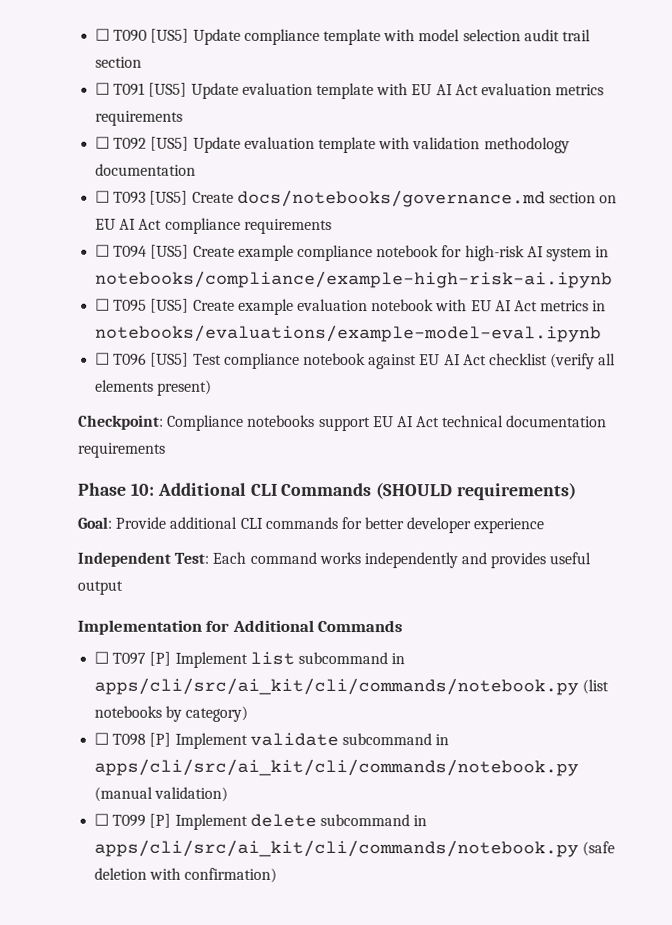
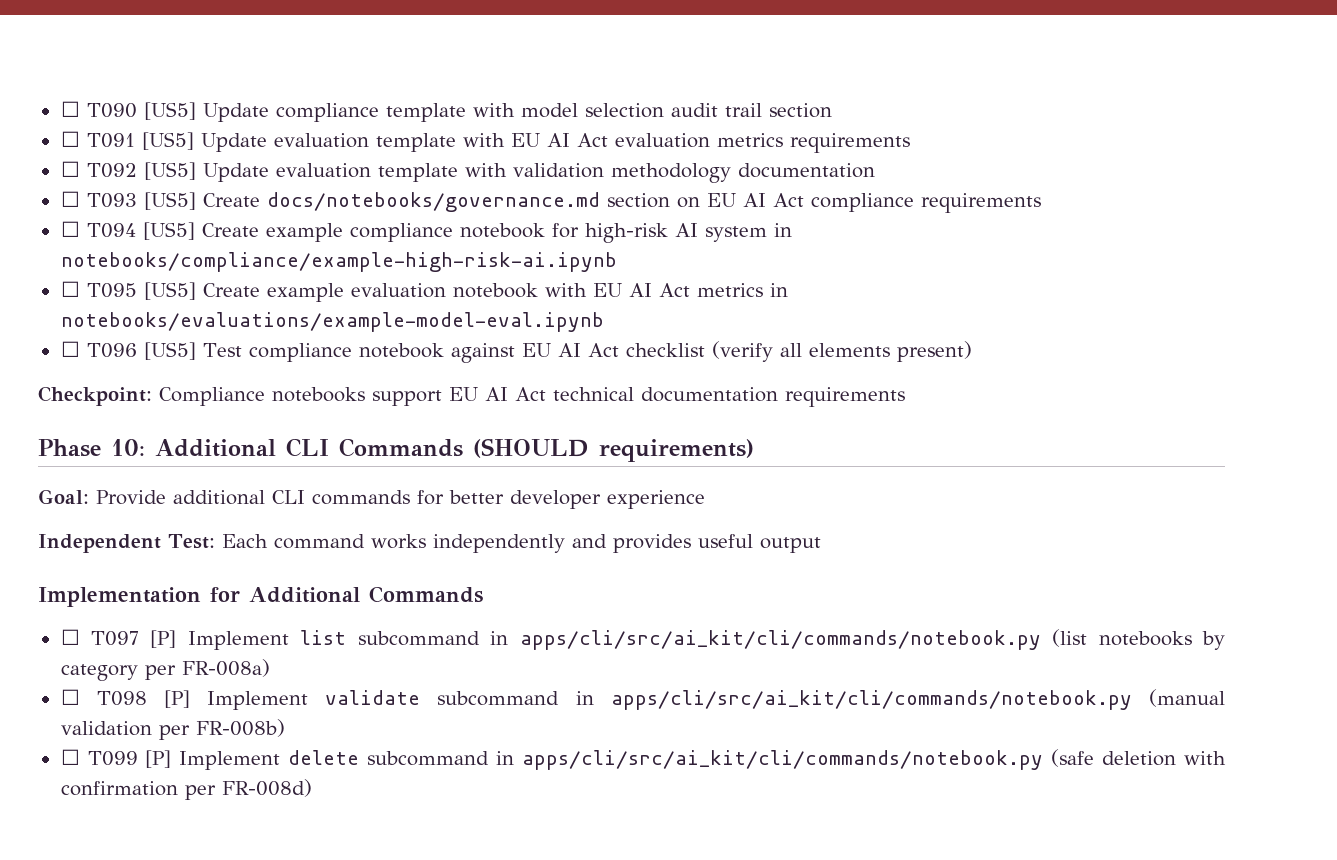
- ☐ T097 [P] Implement list subcommand in apps/cli/src/ai_kit/cli/commands/notebook.py (list notebooks by category)
+ ☐ T097 [P] Implement list subcommand in apps/cli/src/ai_kit/cli/commands/notebook.py (list notebooks by category per FR-008a)
- ☐ T098 [P] Implement validate subcommand in apps/cli/src/ai_kit/cli/commands/notebook.py (manual validation)
+ ☐ T098 [P] Implement validate subcommand in apps/cli/src/ai_kit/cli/commands/notebook.py (manual validation per FR-008b)
- ☐ T099 [P] Implement delete subcommand in apps/cli/src/ai_kit/cli/commands/notebook.py (safe deletion with confirmation)
+ ☐ T099 [P] Implement delete subcommand in apps/cli/src/ai_kit/cli/commands/notebook.py (safe deletion with confirmation per FR-008d)

